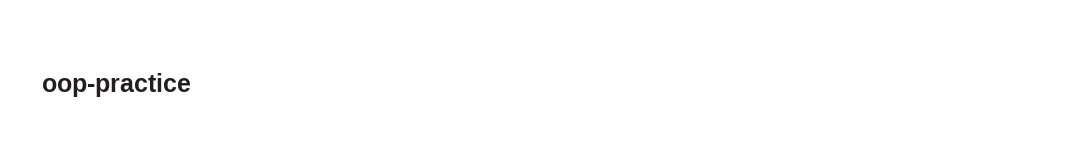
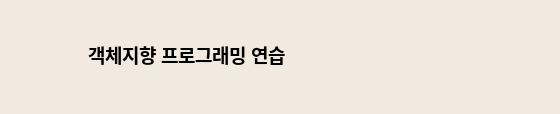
- oop-practice
+ 객체지향 프로그래밍 연습

